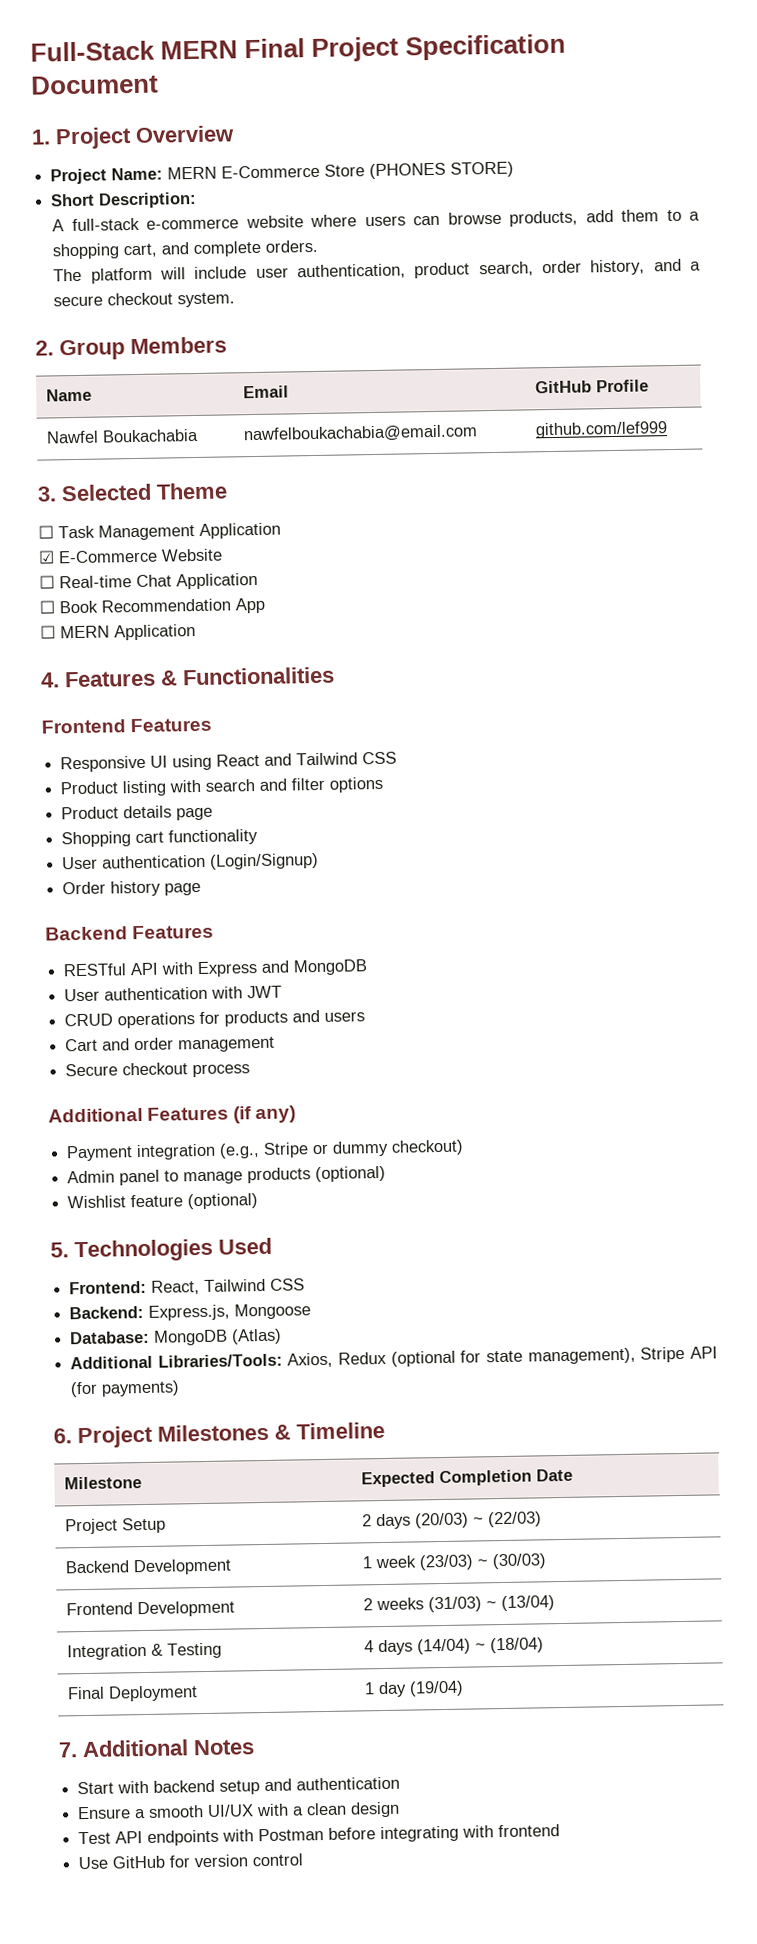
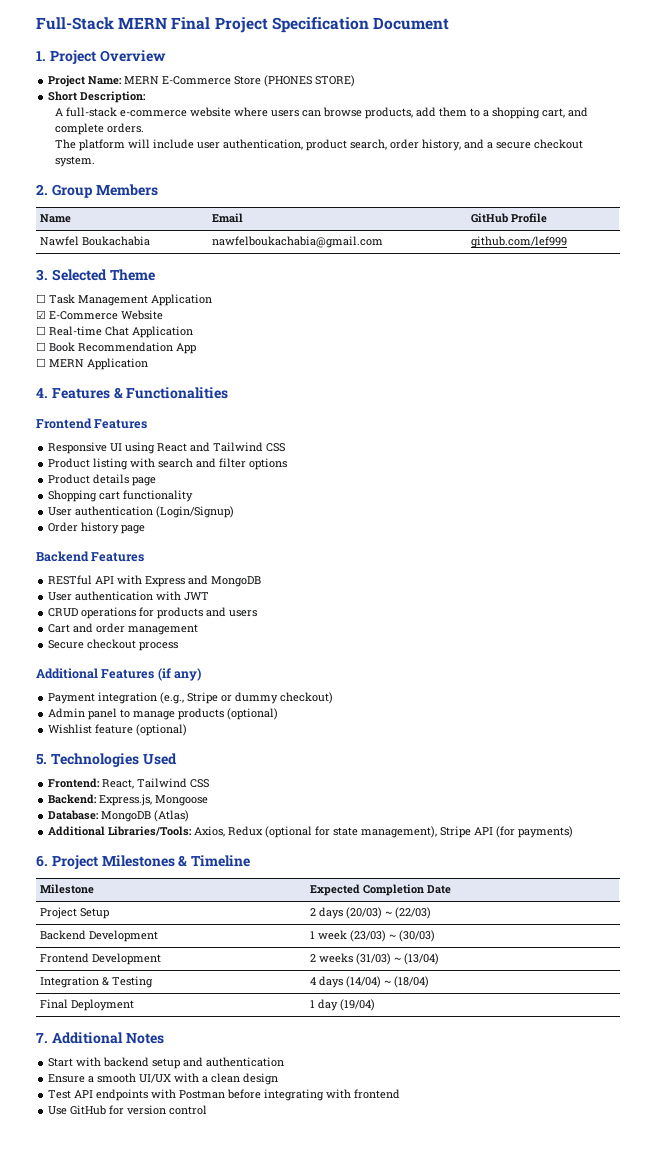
- Nawfel Boukachabia | nawfelboukachabia@email.com | github.com/lef999
+ Nawfel Boukachabia | nawfelboukachabia@gmail.com | github.com/lef999

